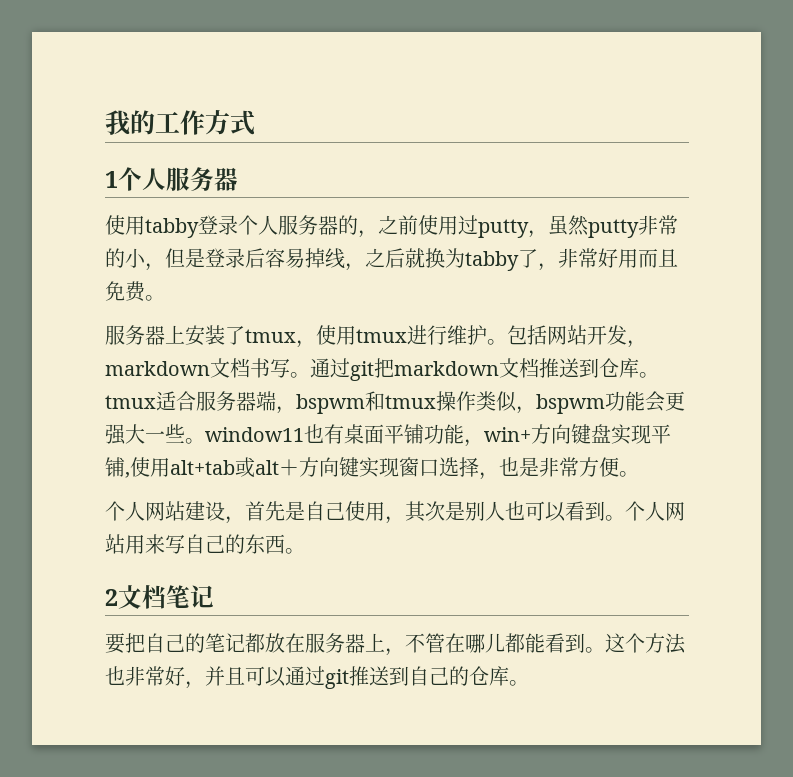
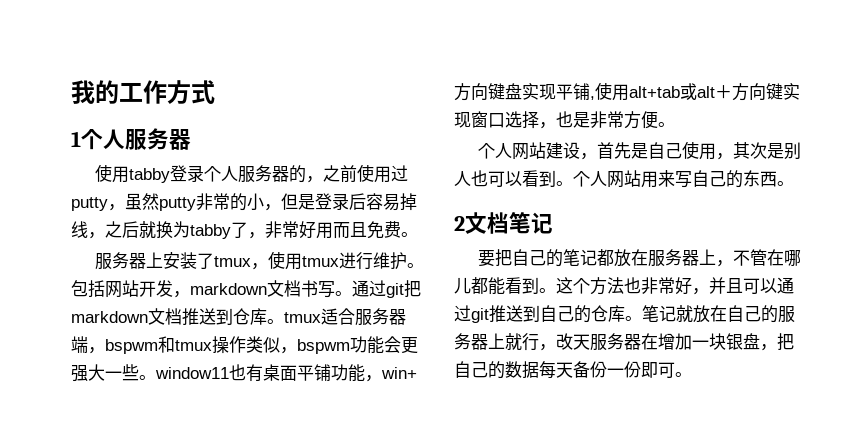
+ 笔记就放在自己的服务器上就行，改天服务器在增加一块银盘，把自己的数据每天备份一份即可。

